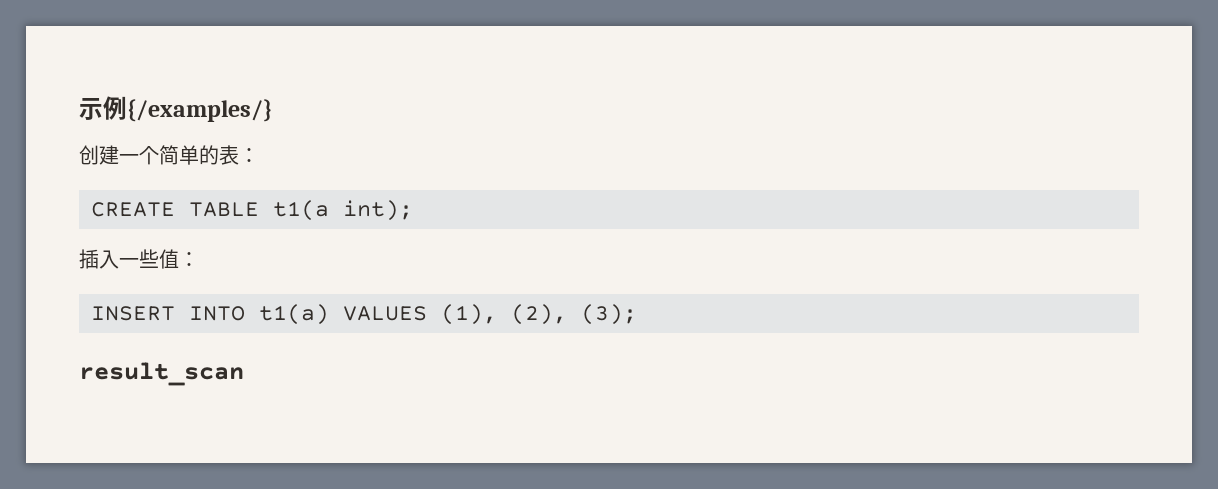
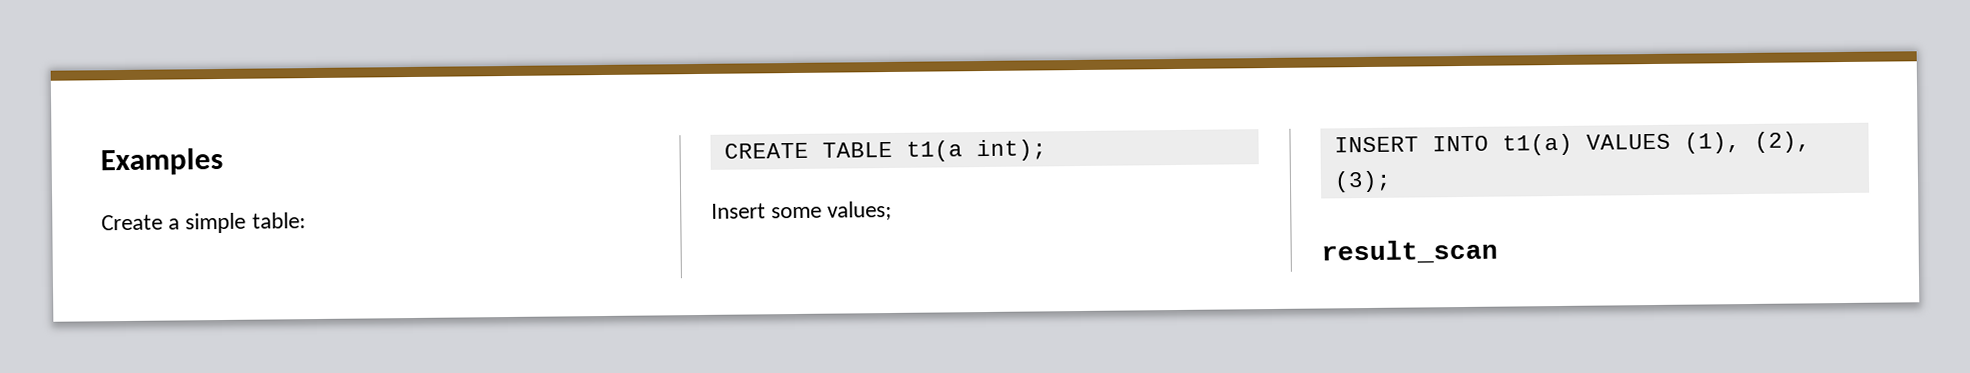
- 示例{/examples/}
- 创建一个简单的表：
+ Examples
+ Create a simple table:
- 插入一些值：
+ Insert some values;

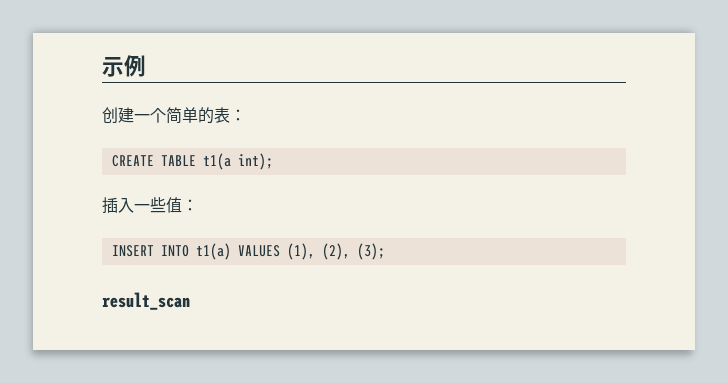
- Examples
- Create a simple table:
+ 示例
+ 创建一个简单的表：
- Insert some values;
+ 插入一些值：

